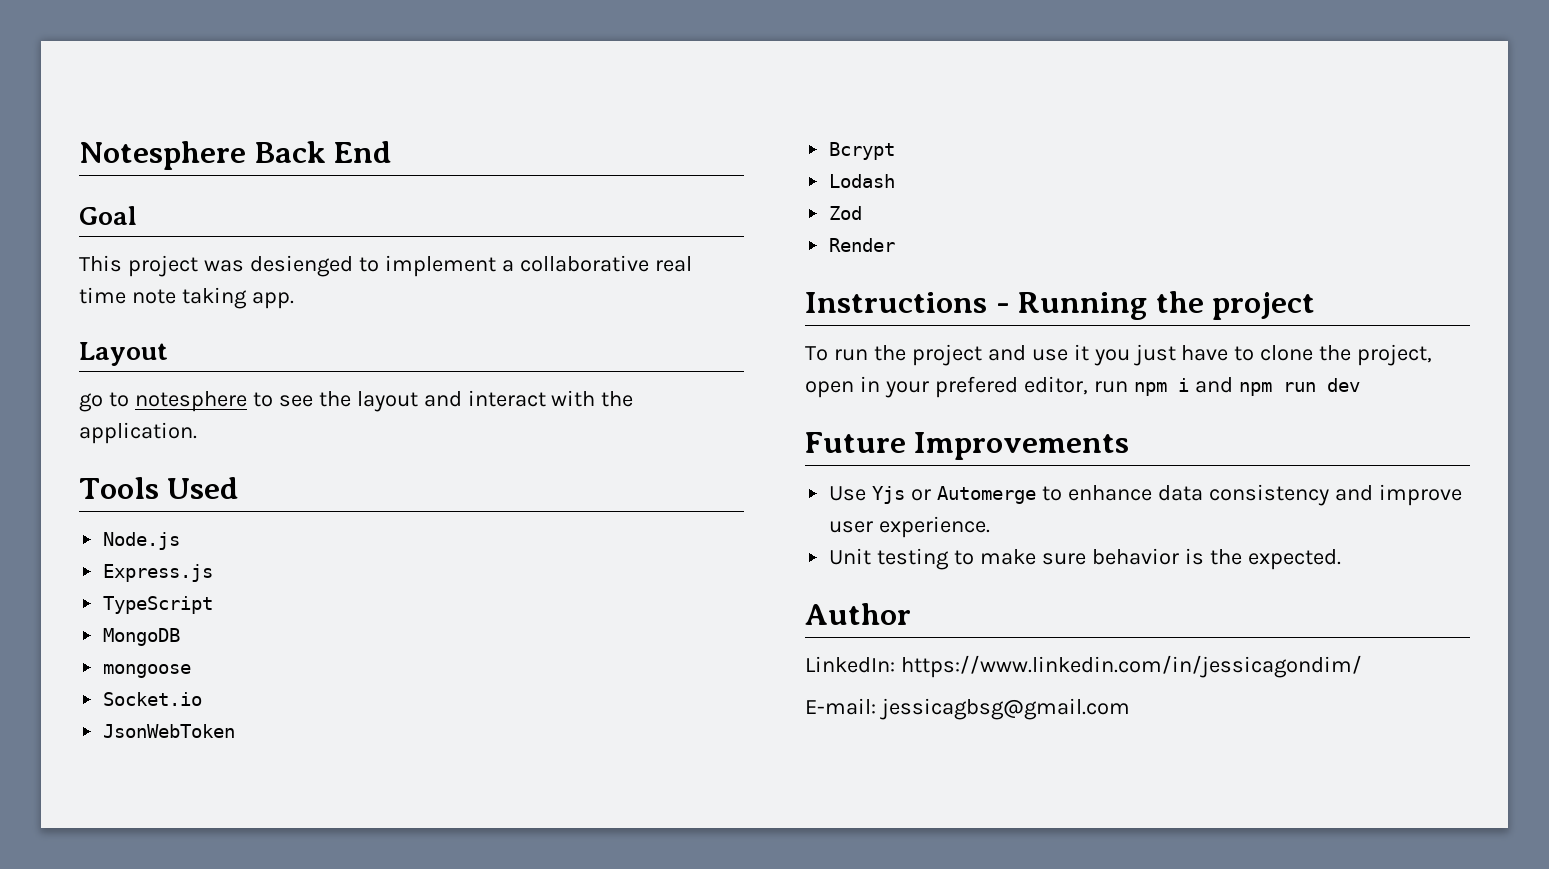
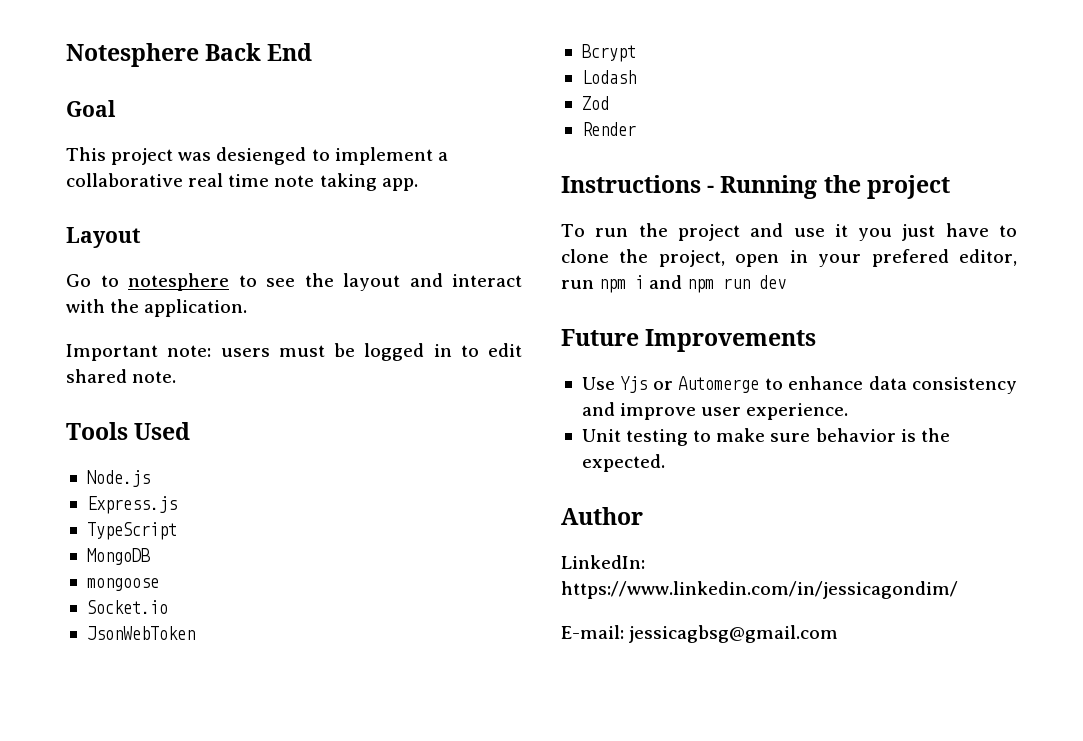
- go to notesphere to see the layout and interact with the application.
+ Go to notesphere to see the layout and interact with the application.
+ Important note: users must be logged in to edit shared note.

